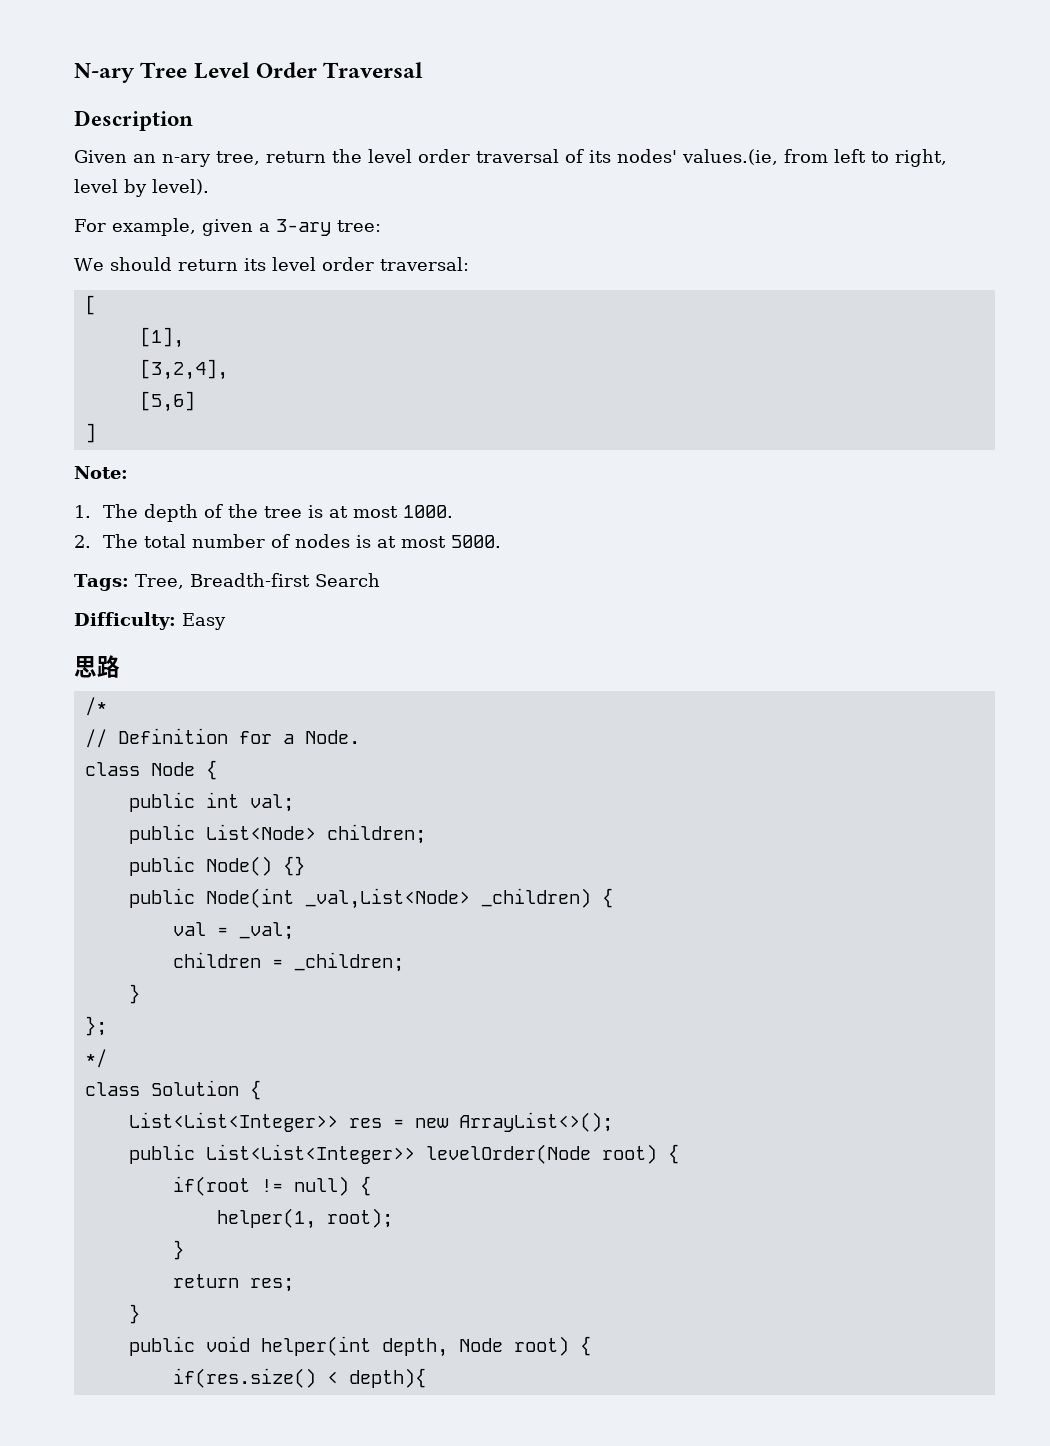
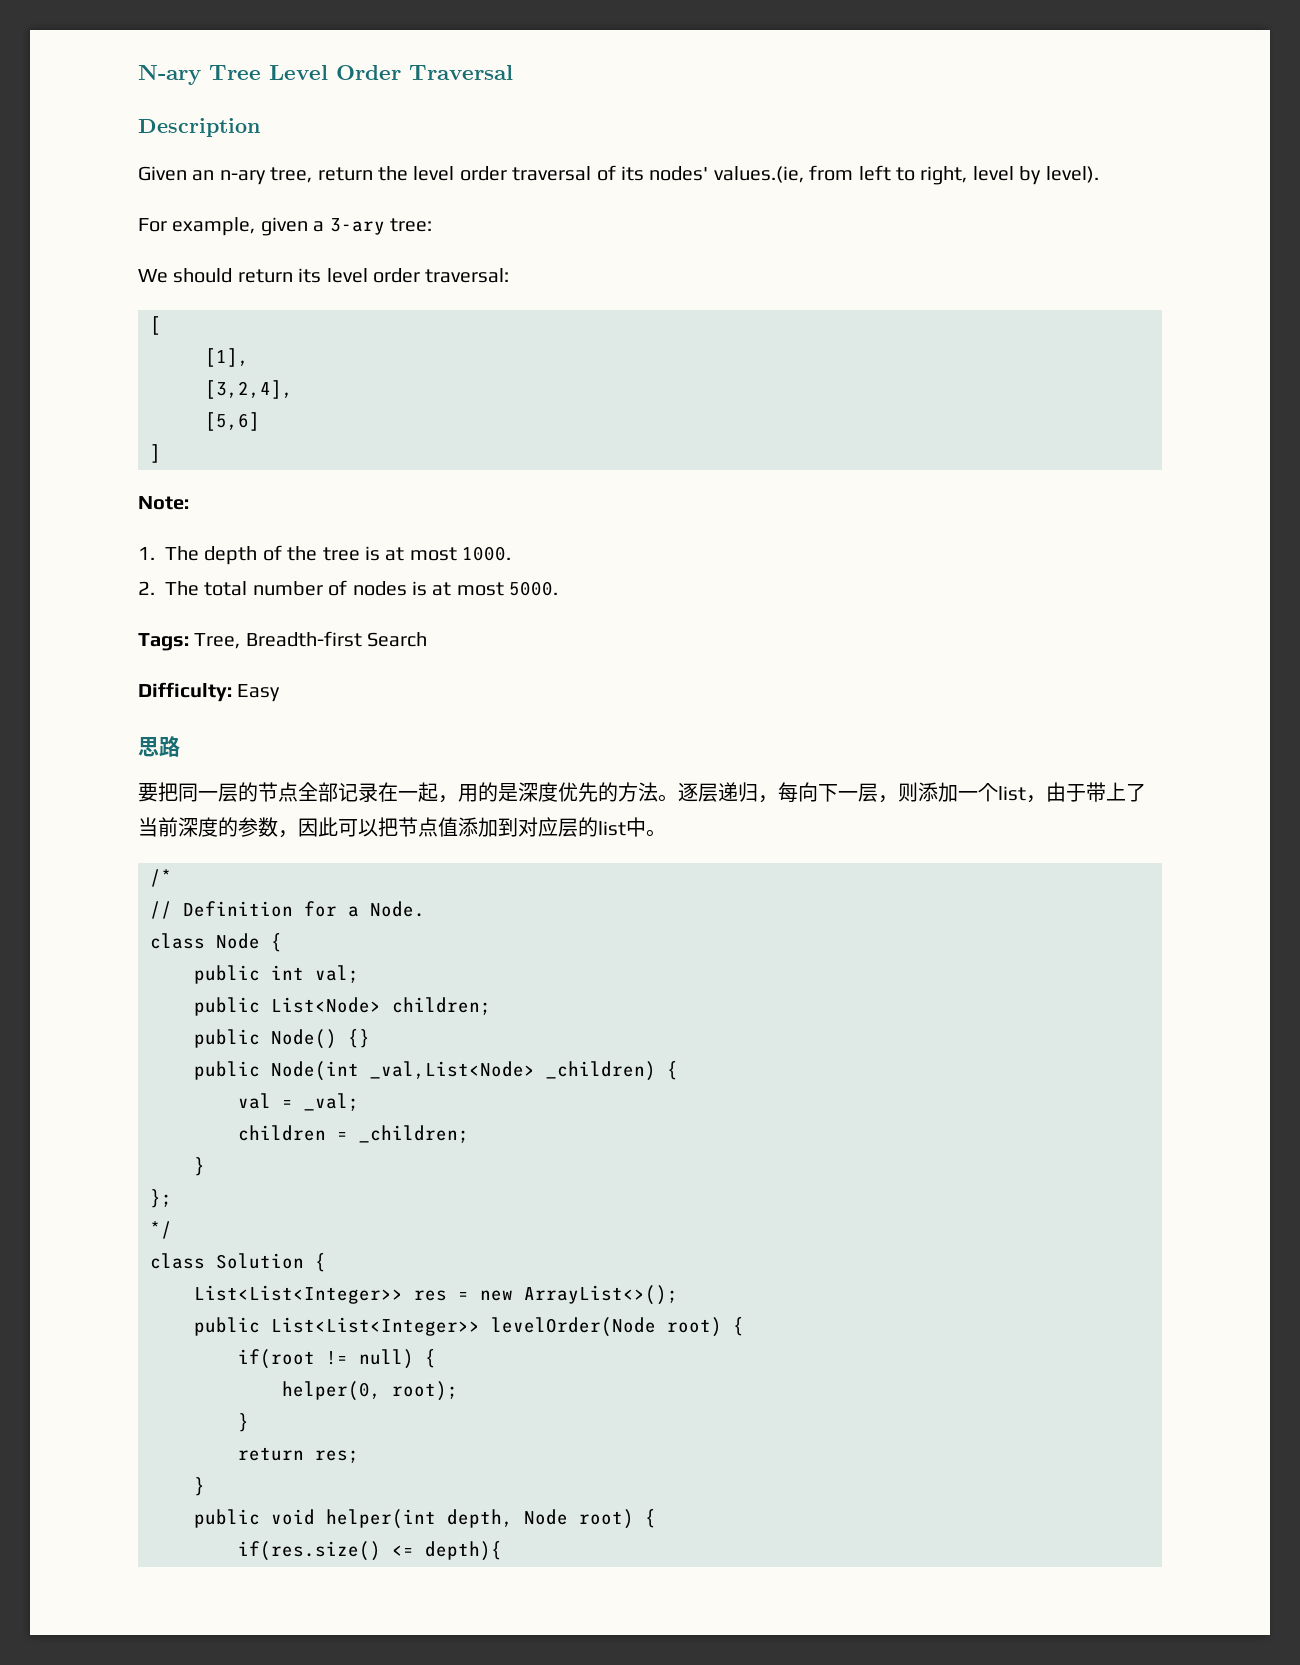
+ 要把同一层的节点全部记录在一起，用的是深度优先的方法。逐层递归，每向下一层，则添加一个list，由于带上了当前深度的参数，因此可以把节点值添加到对应层的list中。
- helper(1, root);
+ helper(0, root);
- if(res.size() < depth){
+ if(res.size() <= depth){

